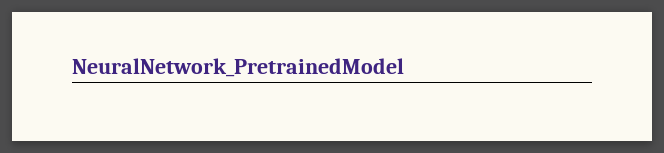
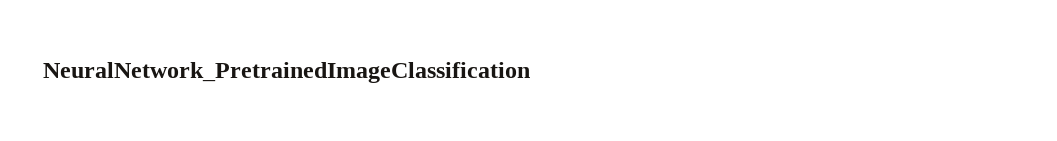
- NeuralNetwork_PretrainedModel
+ NeuralNetwork_PretrainedImageClassification

